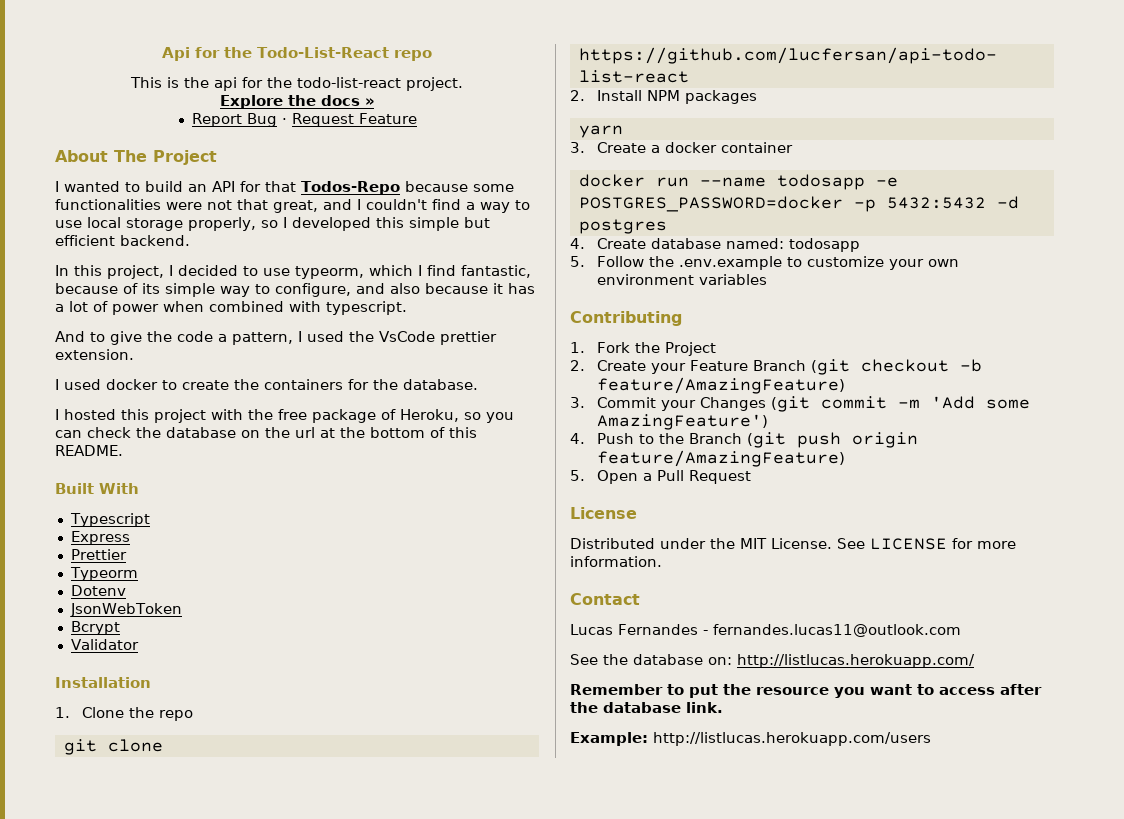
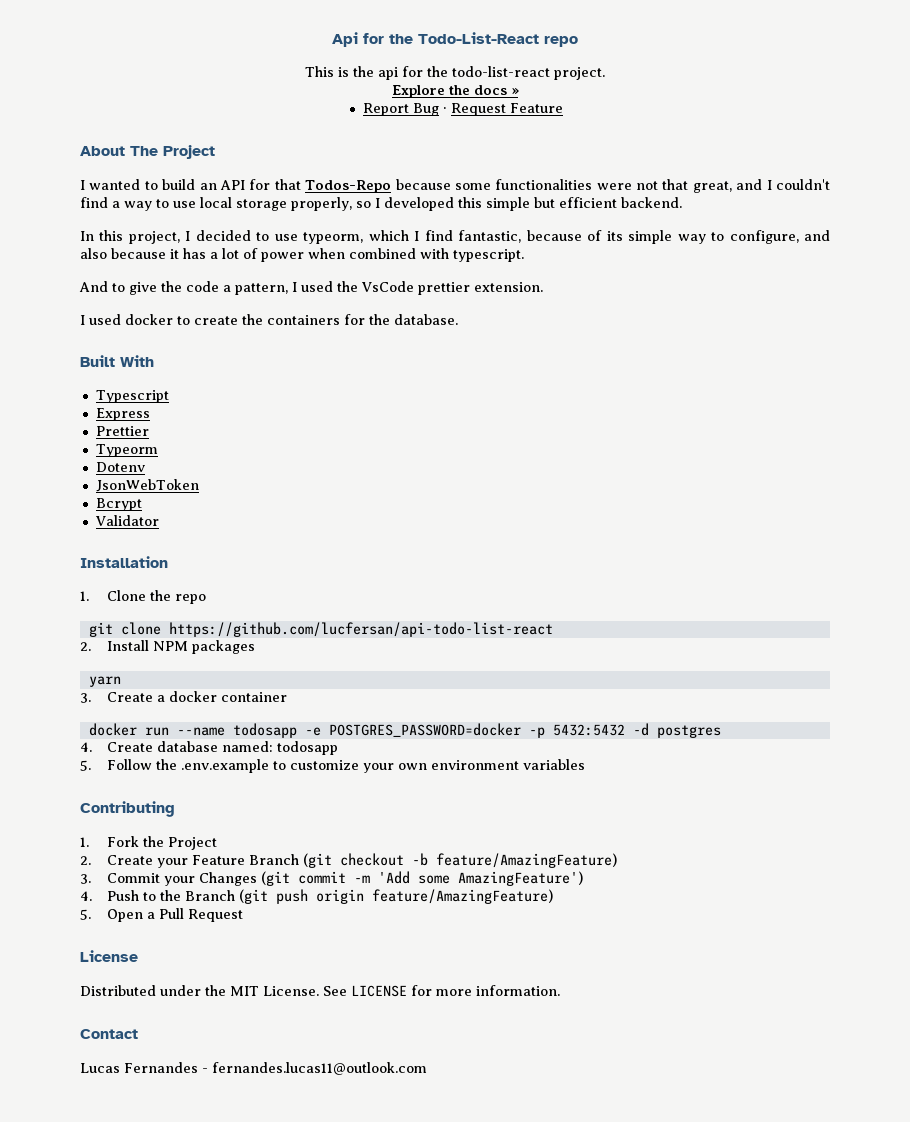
- I hosted this project with the free package of Heroku, so you can check the database on the url at the bottom of this README.
- See the database on: http://listlucas.herokuapp.com/
- Remember to put the resource you want to access after the database link.
- Example: http://listlucas.herokuapp.com/users

